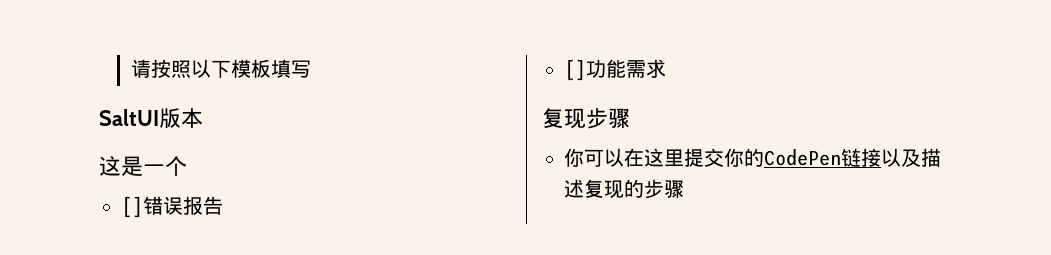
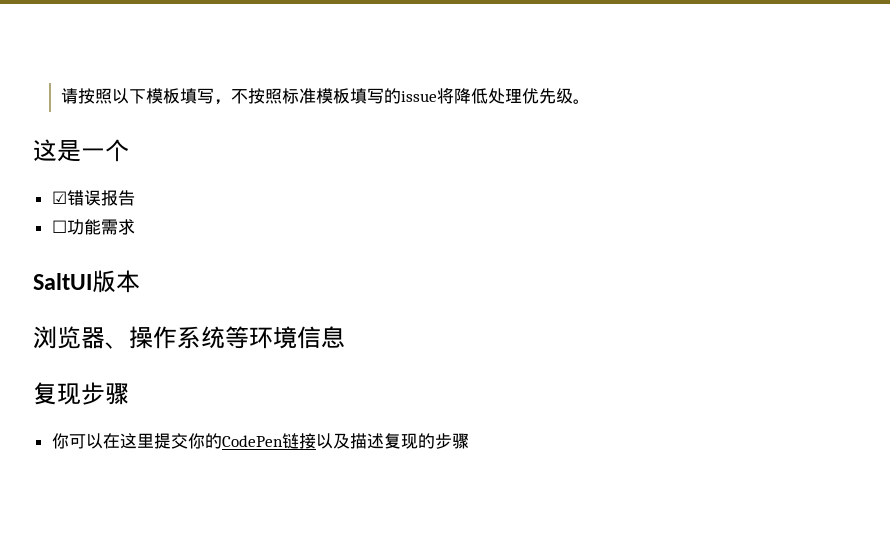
- 请按照以下模板填写
- SaltUI版本
+ 请按照以下模板填写，不按照标准模板填写的issue将降低处理优先级。
- []错误报告
+ ☑错误报告
- []功能需求
+ ☐功能需求
+ SaltUI版本
+ 浏览器、操作系统等环境信息

